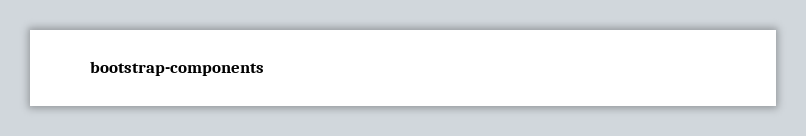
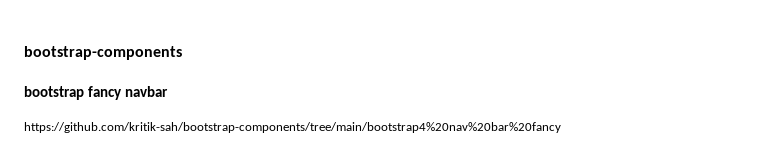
+ bootstrap fancy navbar
+ https://github.com/kritik-sah/bootstrap-components/tree/main/bootstrap4%20nav%20bar%20fancy

